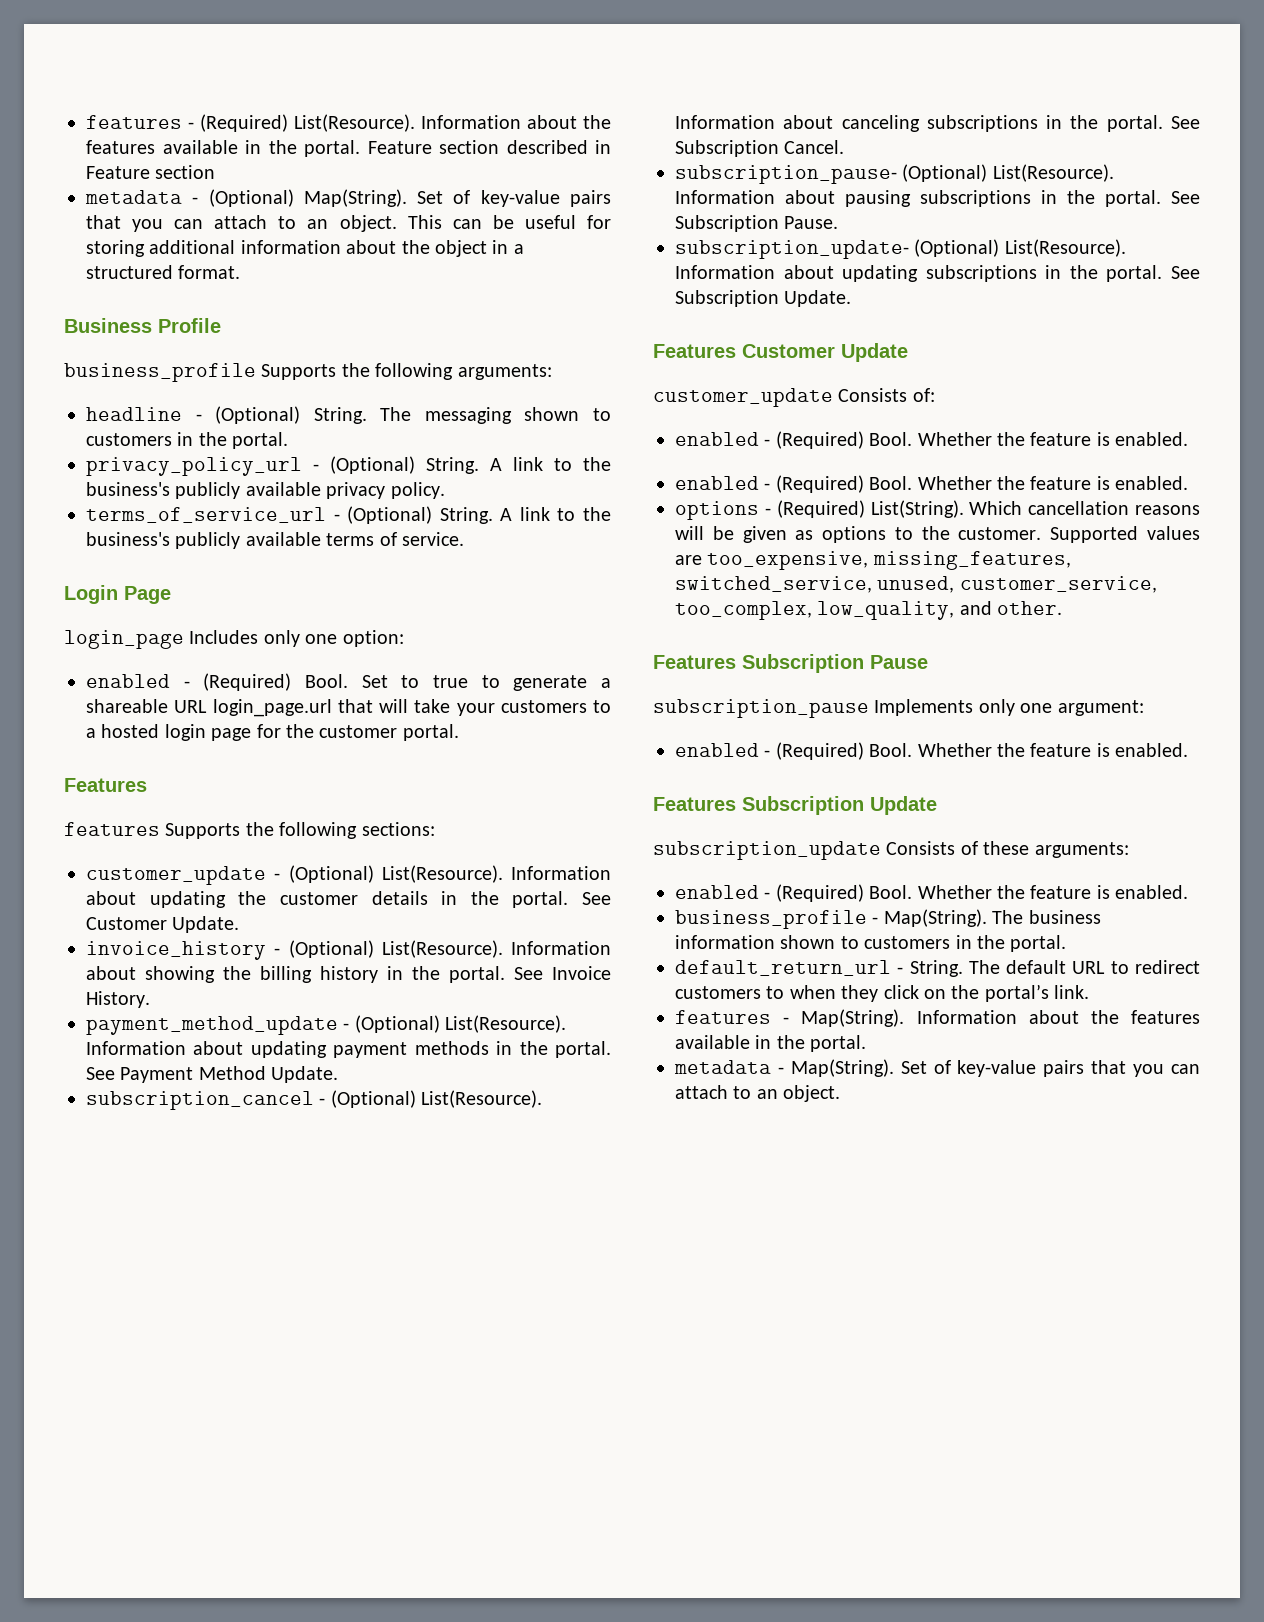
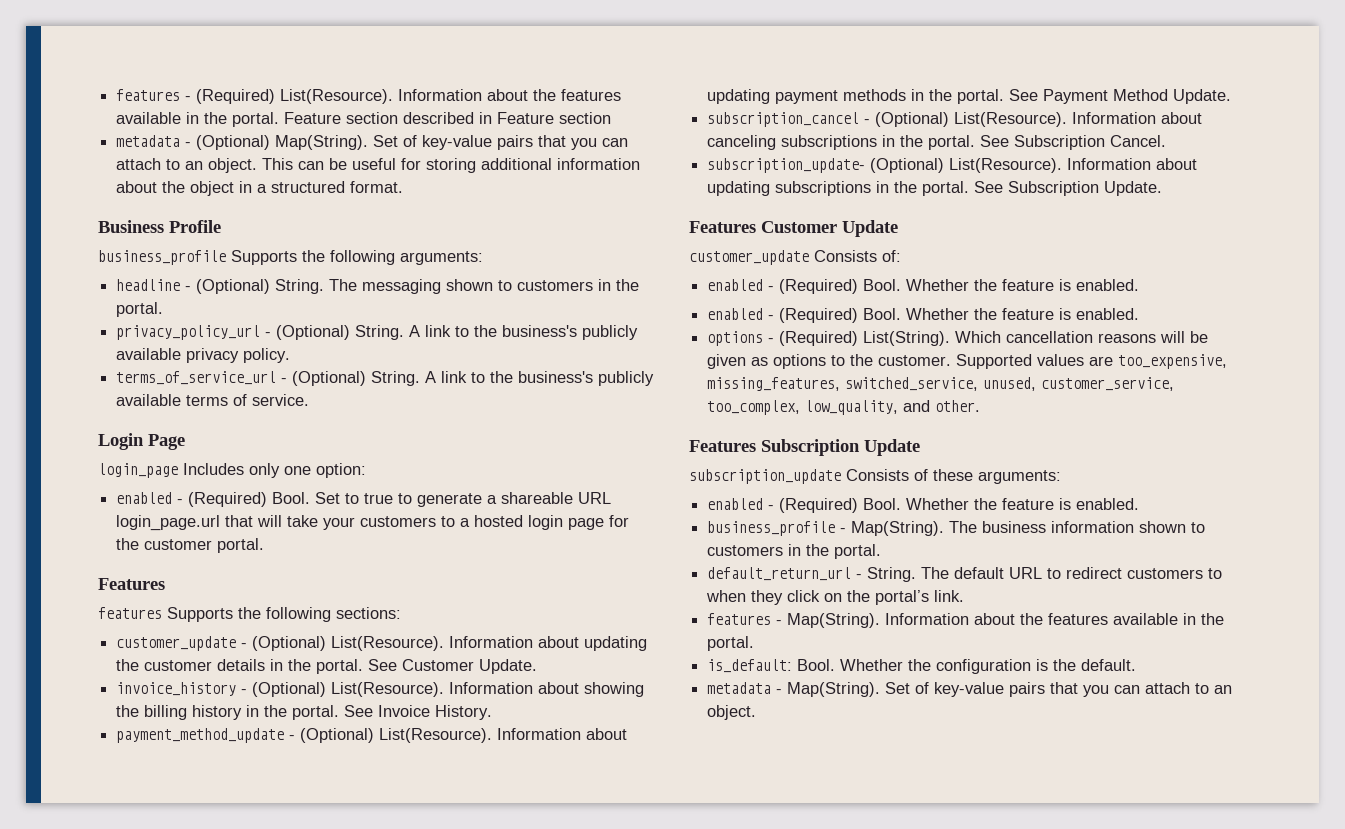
- subscription_pause- (Optional) List(Resource). Information about pausing subscriptions in the portal. See Subscription Pause.
- Features Subscription Pause
- subscription_pause Implements only one argument:
- enabled - (Required) Bool. Whether the feature is enabled.
+ is_default: Bool. Whether the configuration is the default.

